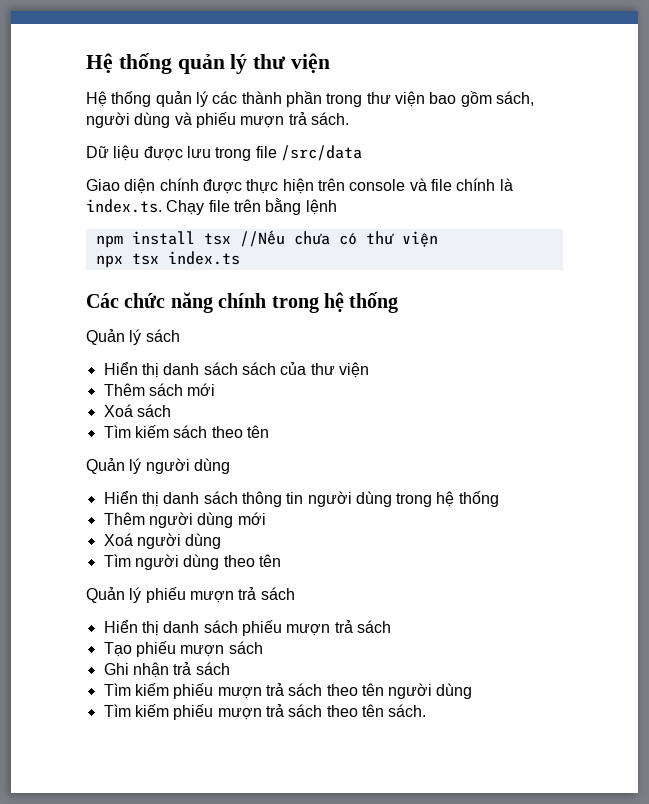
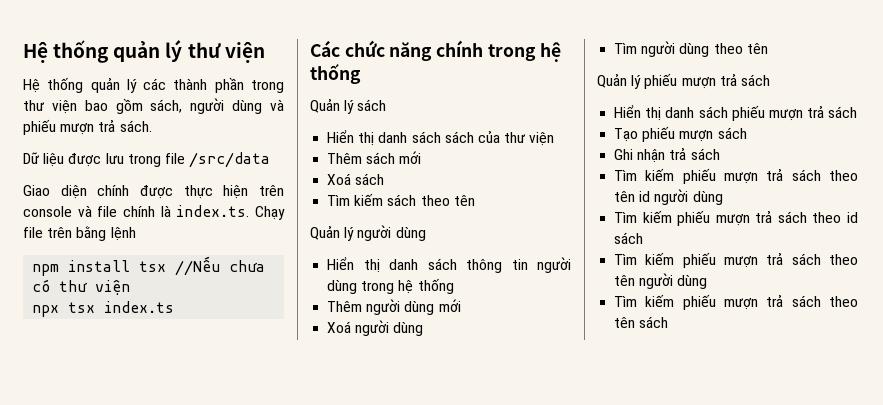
+ Tìm kiếm phiếu mượn trả sách theo tên id người dùng
+ Tìm kiếm phiếu mượn trả sách theo id sách
- Tìm kiếm phiếu mượn trả sách theo tên sách.
+ Tìm kiếm phiếu mượn trả sách theo tên sách

